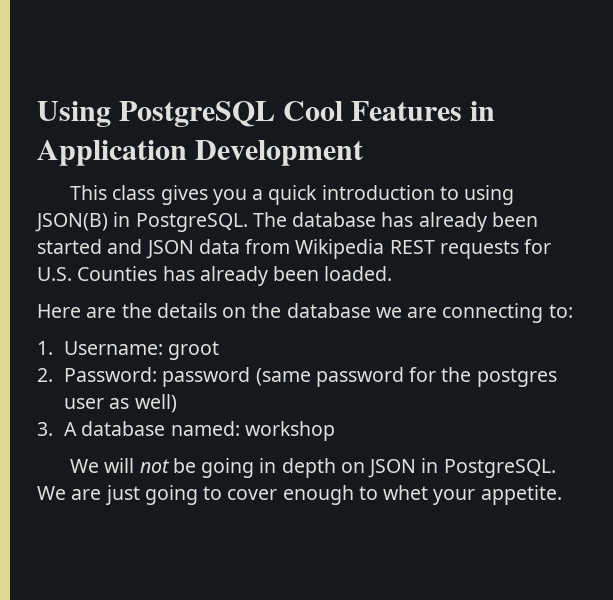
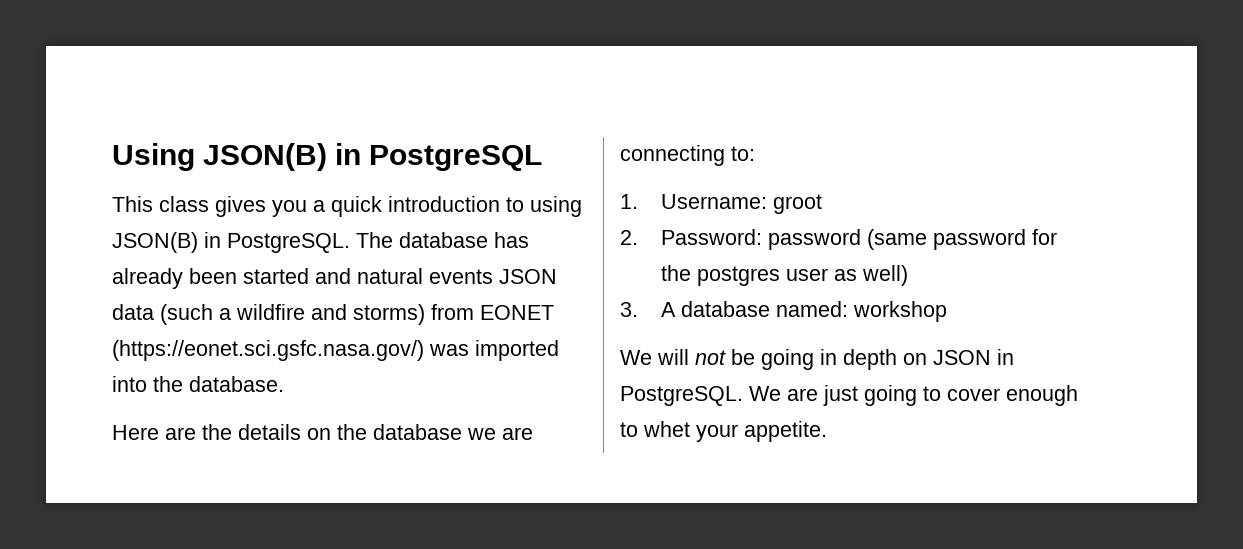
- Using PostgreSQL Cool Features in Application Development
+ Using JSON(B) in PostgreSQL
- The database has already been started and JSON data from Wikipedia REST requests for U.S. Counties has already been loaded.
+ The database has already been started and natural events JSON data (such a wildfire and storms) from EONET (https://eonet.sci.gsfc.nasa.gov/) was imported into the database.

